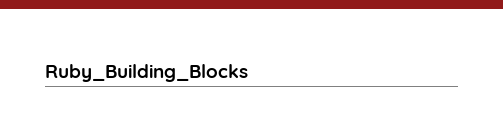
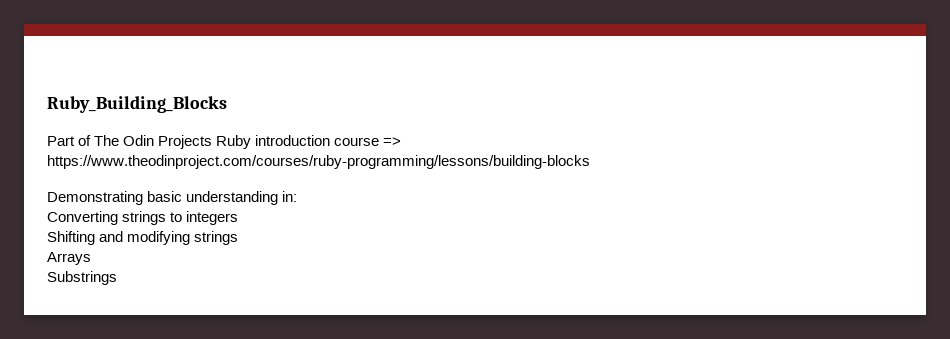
+ Part of The Odin Projects Ruby introduction course => https://www.theodinproject.com/courses/ruby-programming/lessons/building-blocks
+ Demonstrating basic understanding in:
+ Converting strings to integers
+ Shifting and modifying strings
+ Arrays
+ Substrings

